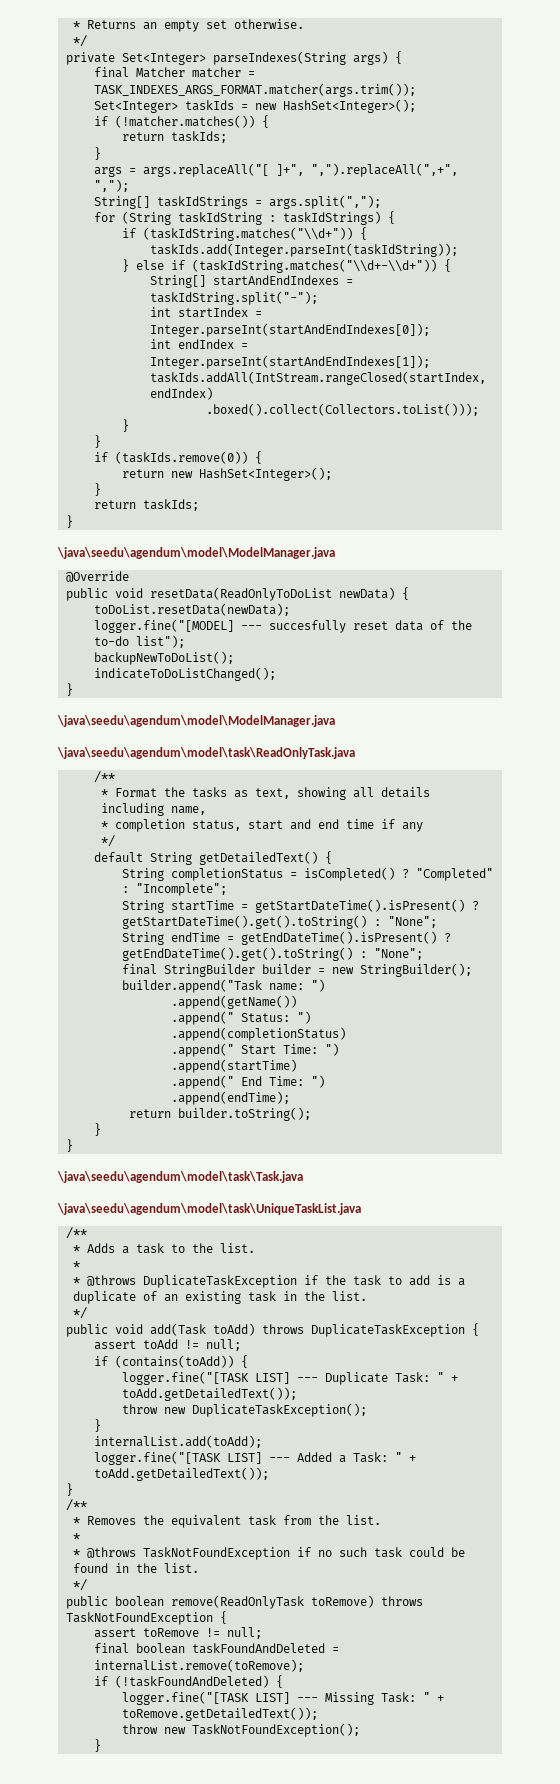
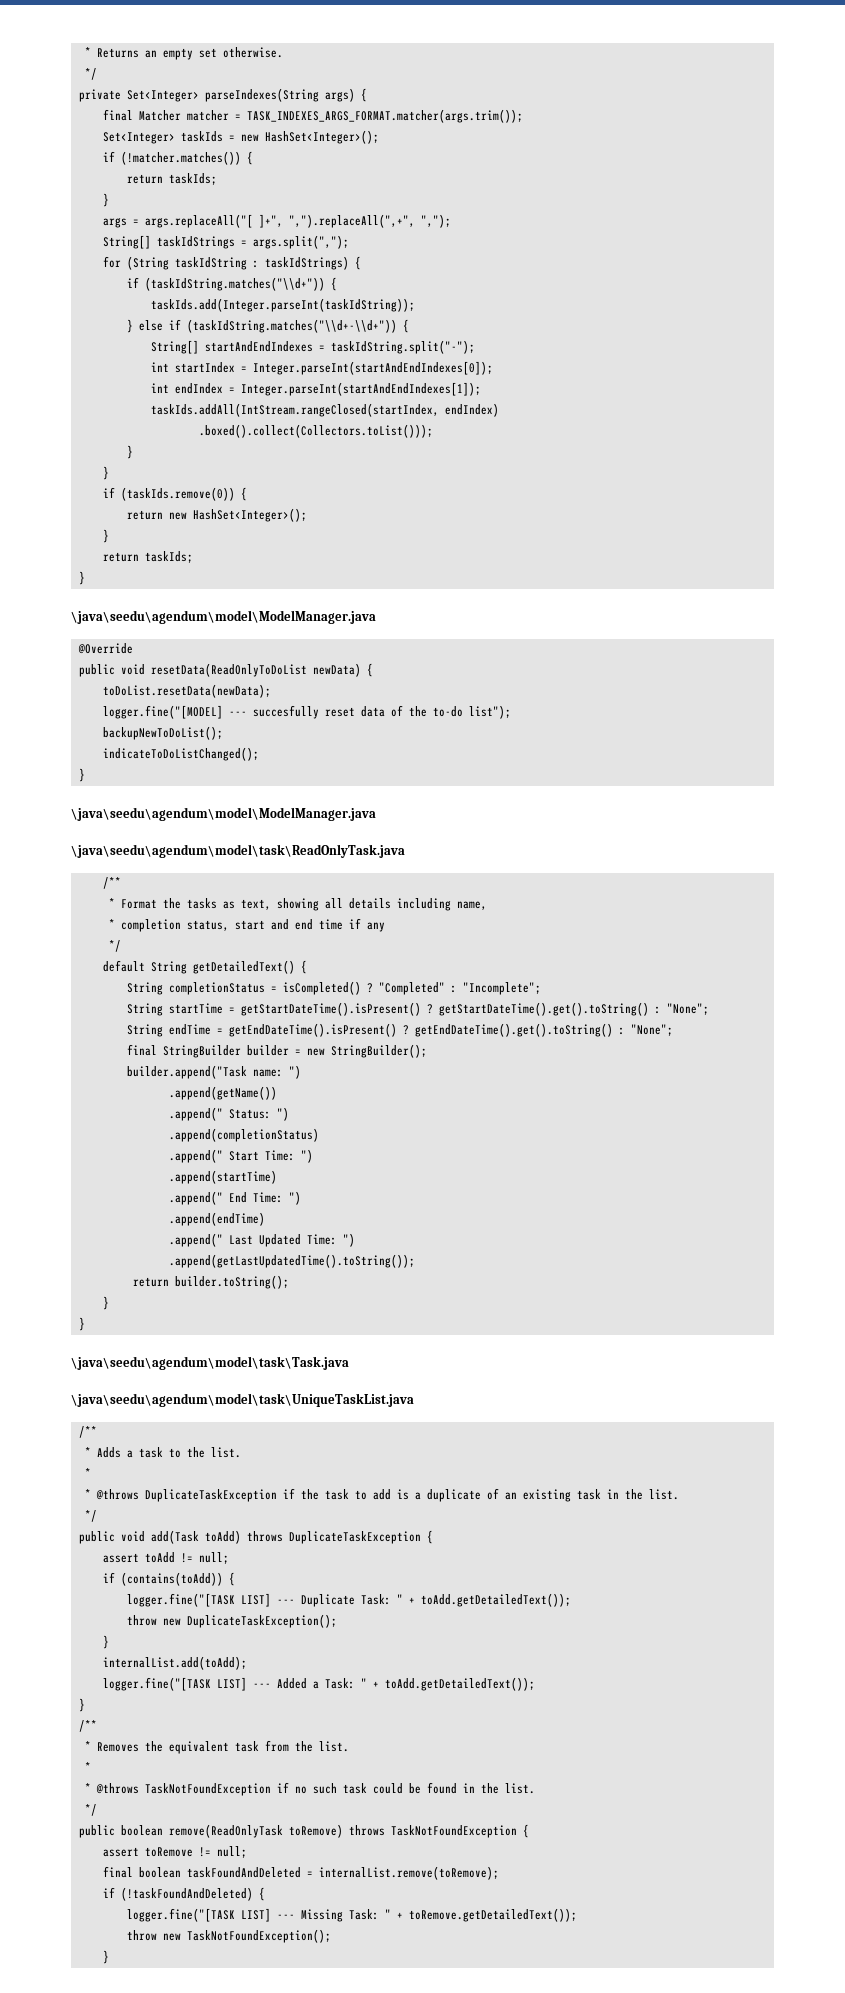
- .append(endTime);
+ .append(endTime)
+ .append(" Last Updated Time: ")
+ .append(getLastUpdatedTime().toString());

